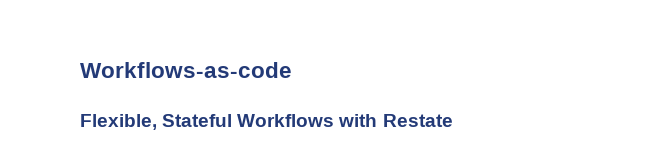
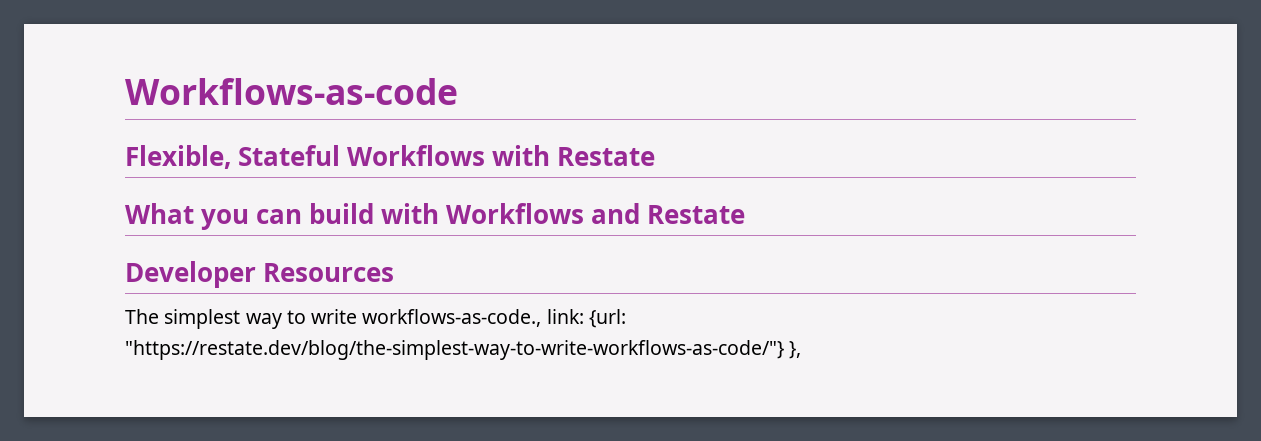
+ What you can build with Workflows and Restate
+ Developer Resources
+ The simplest way to write workflows-as-code., link: {url: "https://restate.dev/blog/the-simplest-way-to-write-workflows-as-code/"} },

